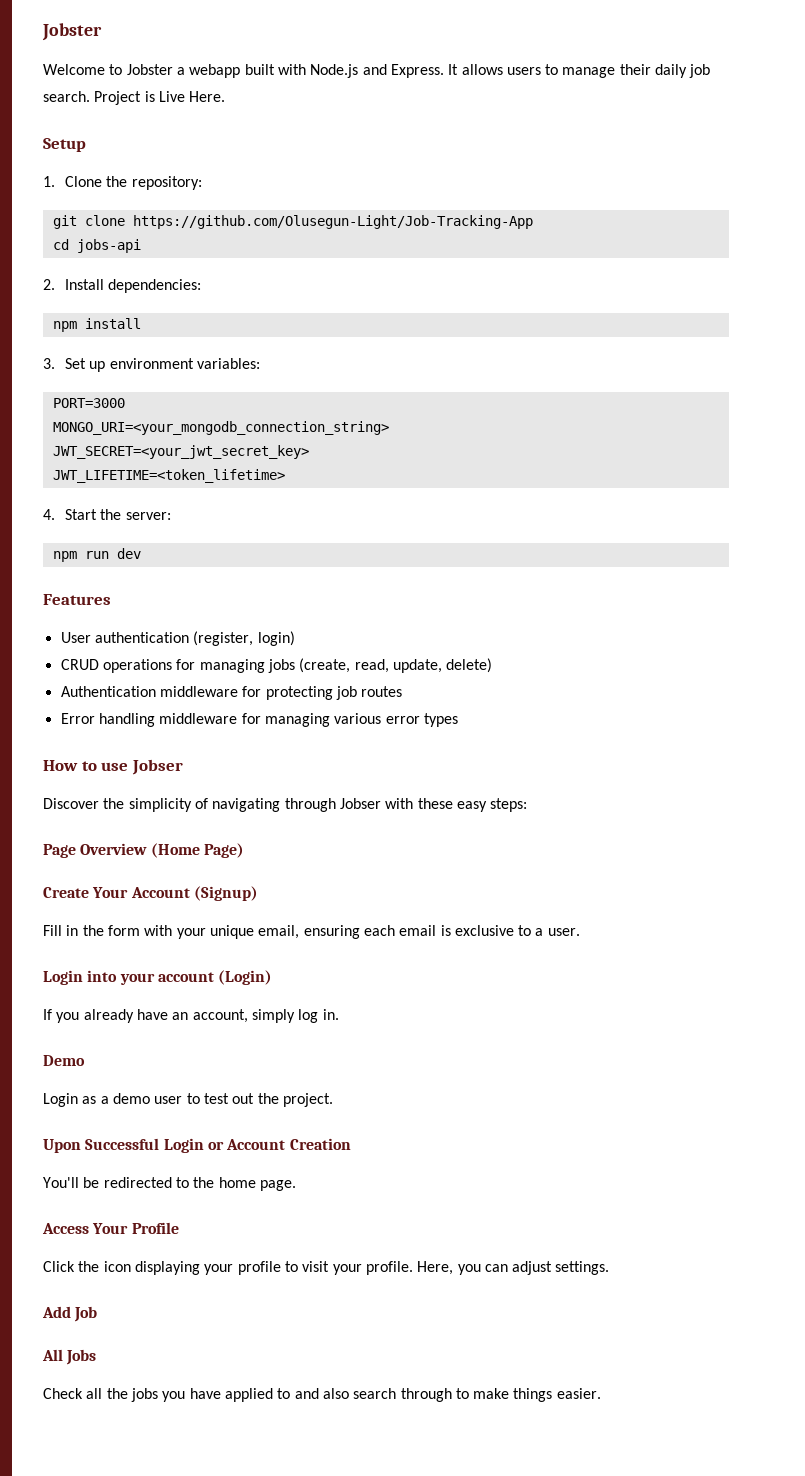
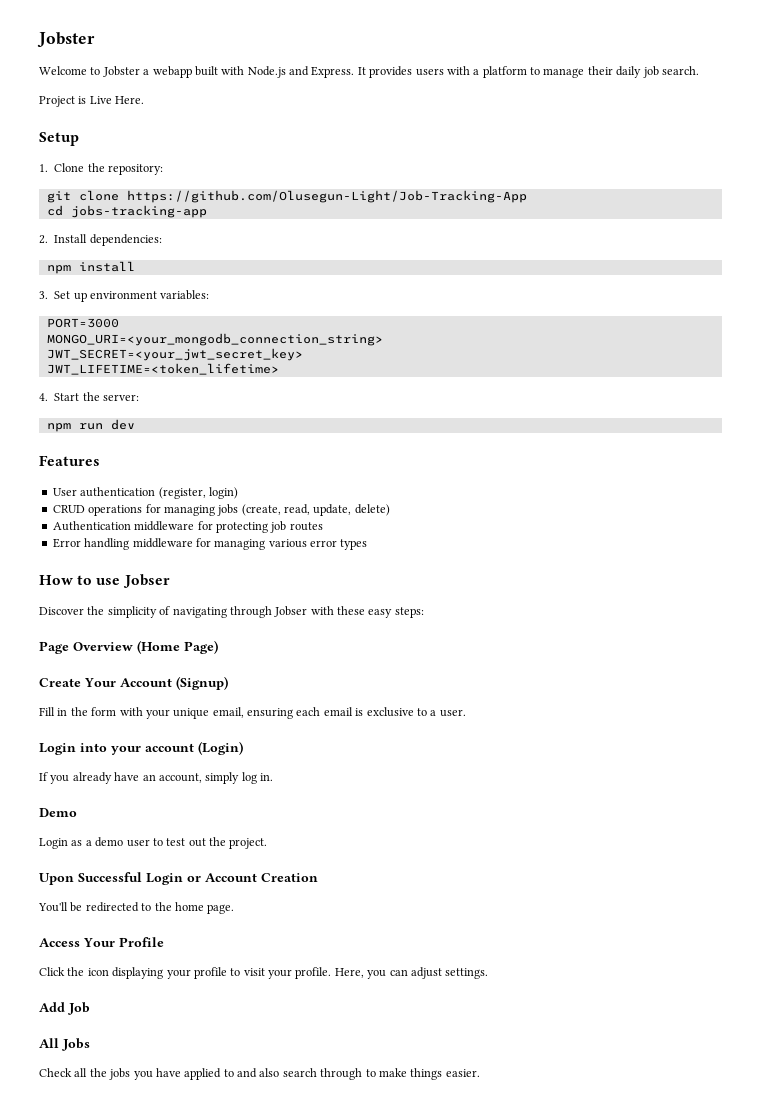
- It allows users to manage their daily job search. Project is Live Here.
+ It provides users with a platform to manage their daily job search.
+ Project is Live Here.
- cd jobs-api
+ cd jobs-tracking-app

